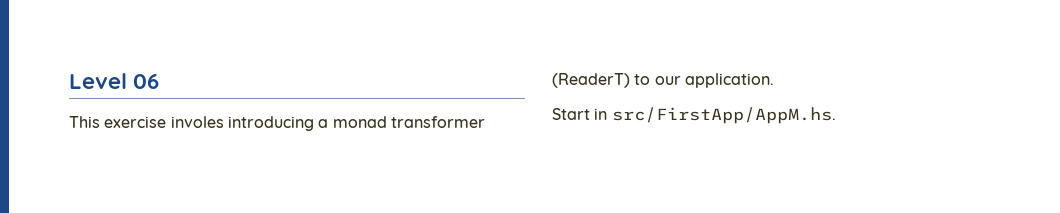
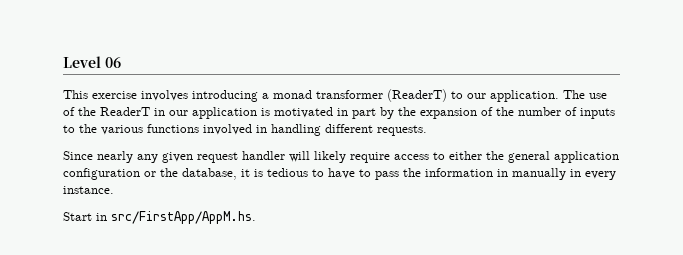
- This exercise involes introducing a monad transformer (ReaderT) to our application.
+ This exercise involves introducing a monad transformer (ReaderT) to our application. The use of the ReaderT in our application is motivated in part by the expansion of the number of inputs to the various functions involved in handling different requests.
+ Since nearly any given request handler will likely require access to either the general application configuration or the database, it is tedious to have to pass the information in manually in every instance.

